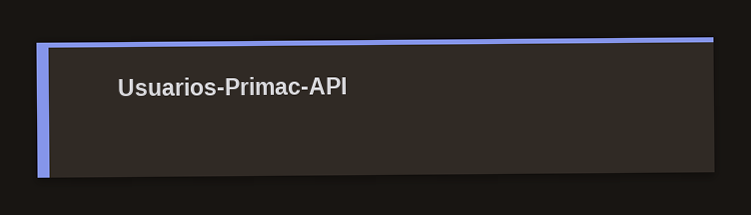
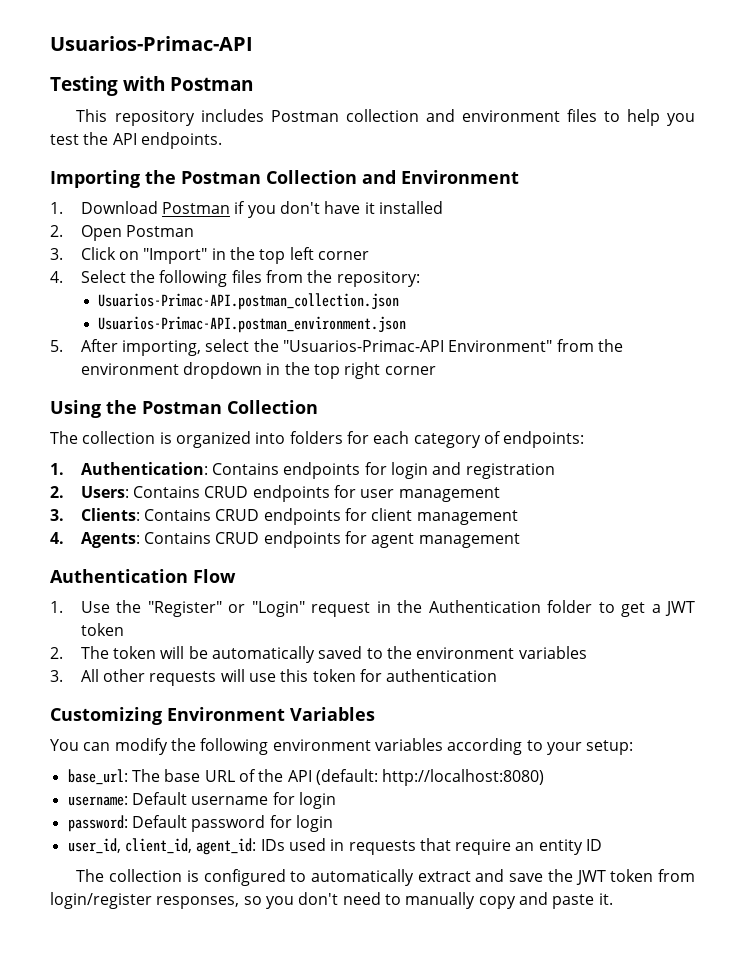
+ Testing with Postman
+ This repository includes Postman collection and environment files to help you test the API endpoints.
+ Importing the Postman Collection and Environment
+ 1. Download Postman if you don't have it installed
+ 2. Open Postman
+ 3. Click on "Import" in the top left corner
+ 4. Select the following files from the repository:
+ Usuarios-Primac-API.postman_collection.json
+ Usuarios-Primac-API.postman_environment.json
+ 5. After importing, select the "Usuarios-Primac-API Environment" from the environment dropdown in the top right corner
+ Using the Postman Collection
+ The collection is organized into folders for each category of endpoints:
+ 1. Authentication: Contains endpoints for login and registration
+ 2. Users: Contains CRUD endpoints for user management
+ 3. Clients: Contains CRUD endpoints for client management
+ 4. Agents: Contains CRUD endpoints for agent management
+ Authentication Flow
+ 1. Use the "Register" or "Login" request in the Authentication folder to get a JWT token
+ 2. The token will be automatically saved to the environment variables
+ 3. All other requests will use this token for authentication
+ Customizing Environment Variables
+ You can modify the following environment variables according to your setup:
+ base_url: The base URL of the API (default: http://localhost:8080)
+ username: Default username for login
+ password: Default password for login
+ user_id, client_id, agent_id: IDs used in requests that require an entity ID
+ The collection is configured to automatically extract and save the JWT token from login/register responses, so you don't need to manually copy and paste it.

